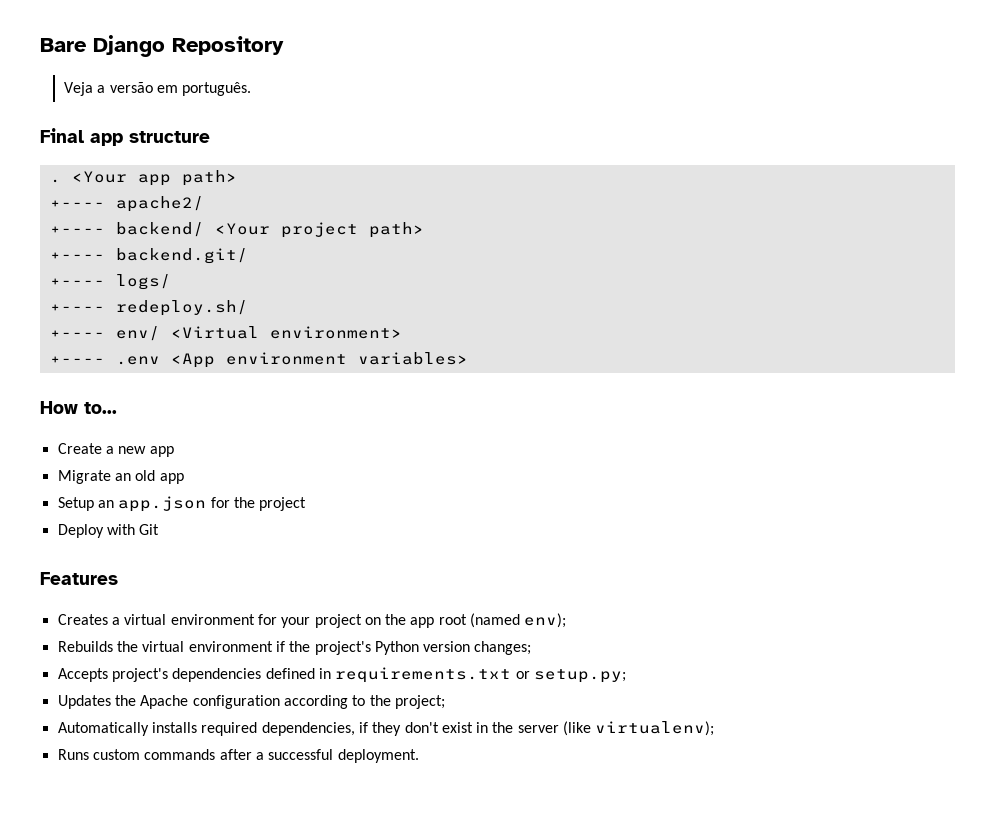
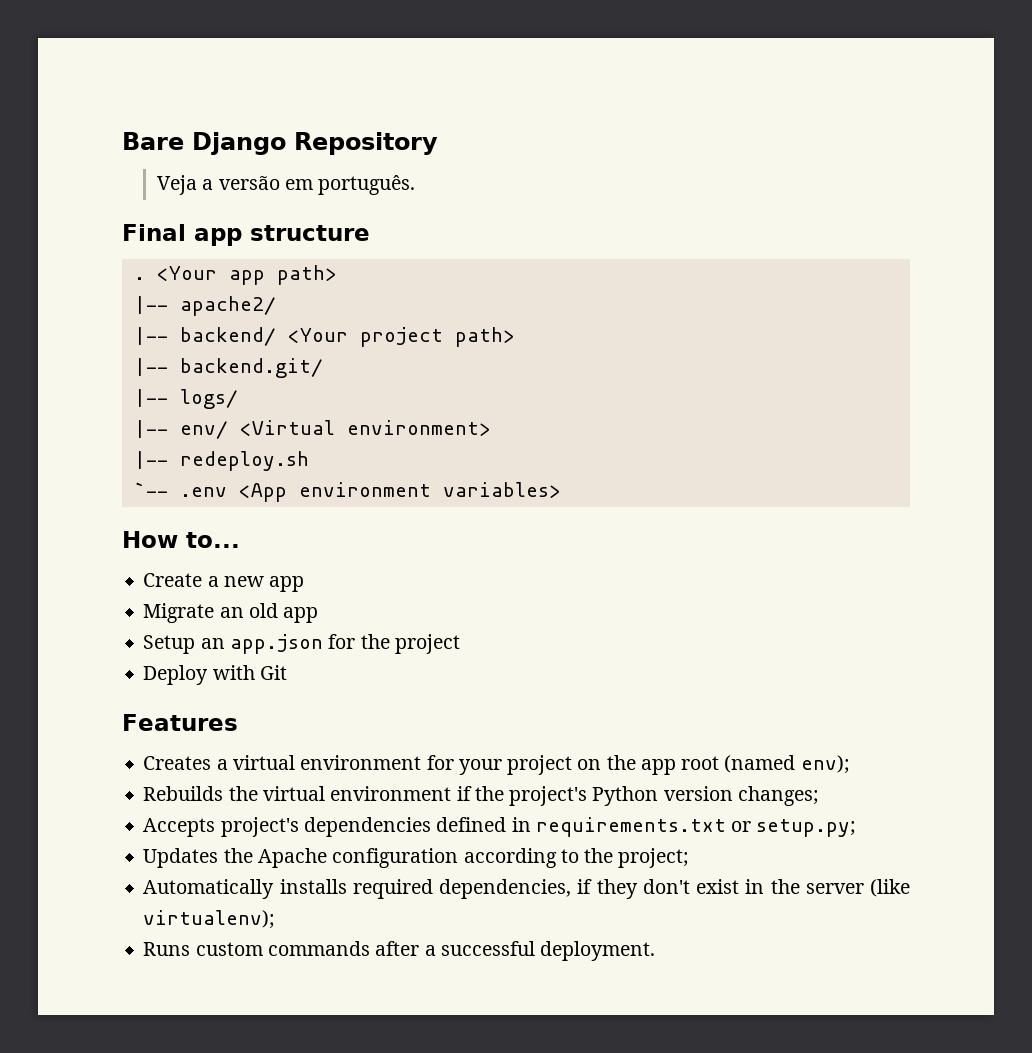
- +---- apache2/
+ |-- apache2/
- +---- backend/ <Your project path>
+ |-- backend/ <Your project path>
- +---- backend.git/
+ |-- backend.git/
- +---- logs/
+ |-- logs/
- +---- redeploy.sh/
- +---- env/ <Virtual environment>
+ |-- env/ <Virtual environment>
- +---- .env <App environment variables>
+ |-- redeploy.sh
+ `-- .env <App environment variables>

